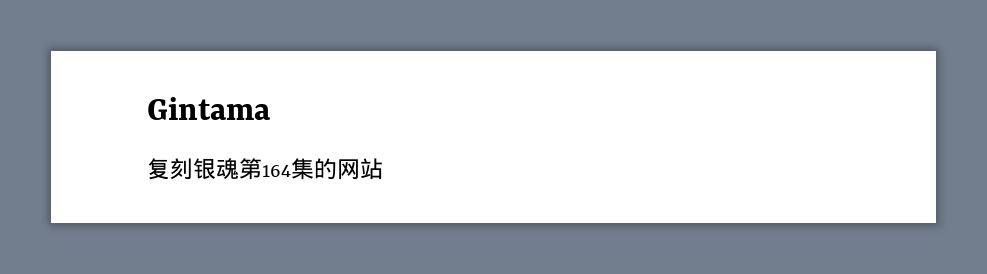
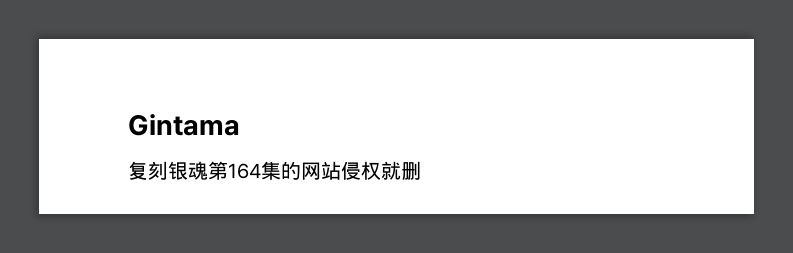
- 复刻银魂第164集的网站
+ 复刻银魂第164集的网站侵权就删

